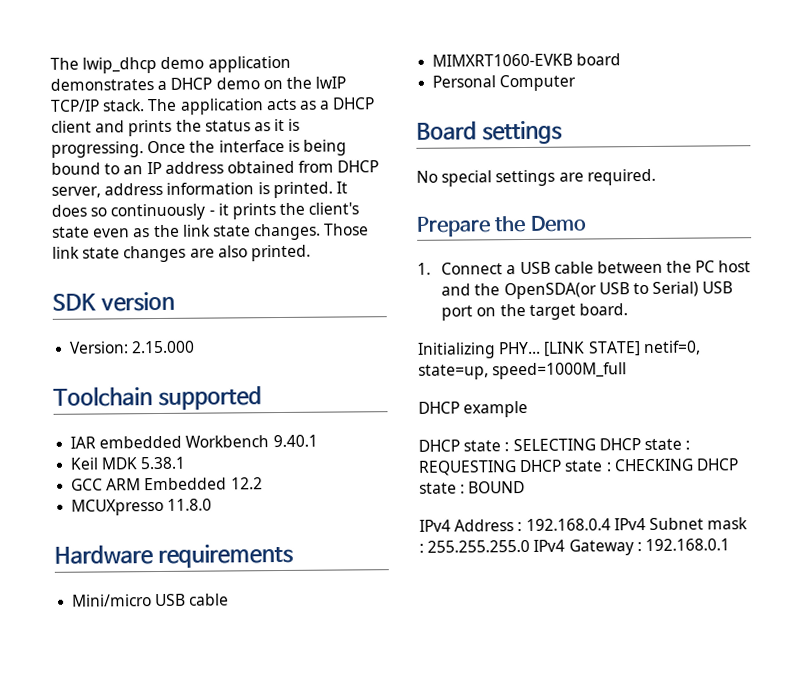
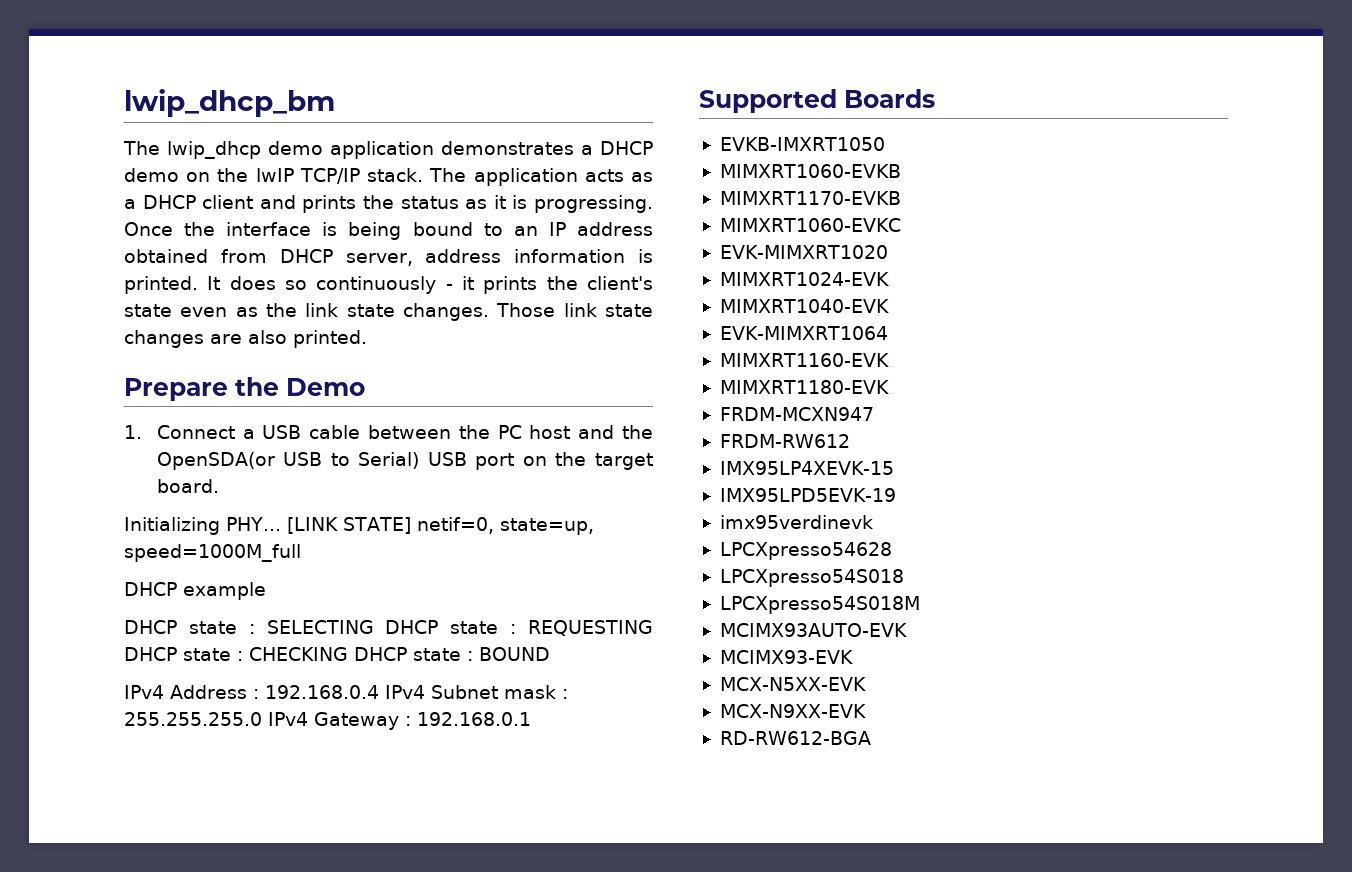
+ lwip_dhcp_bm
- SDK version
- Version: 2.15.000
- Toolchain supported
- IAR embedded Workbench 9.40.1
- Keil MDK 5.38.1
- GCC ARM Embedded 12.2
- MCUXpresso 11.8.0
- Hardware requirements
- Mini/micro USB cable
- MIMXRT1060-EVKB board
- Personal Computer
- Board settings
- No special settings are required.
+ Supported Boards
+ EVKB-IMXRT1050
+ MIMXRT1060-EVKB
+ MIMXRT1170-EVKB
+ MIMXRT1060-EVKC
+ EVK-MIMXRT1020
+ MIMXRT1024-EVK
+ MIMXRT1040-EVK
+ EVK-MIMXRT1064
+ MIMXRT1160-EVK
+ MIMXRT1180-EVK
+ FRDM-MCXN947
+ FRDM-RW612
+ IMX95LP4XEVK-15
+ IMX95LPD5EVK-19
+ imx95verdinevk
+ LPCXpresso54628
+ LPCXpresso54S018
+ LPCXpresso54S018M
+ MCIMX93AUTO-EVK
+ MCIMX93-EVK
+ MCX-N5XX-EVK
+ MCX-N9XX-EVK
+ RD-RW612-BGA

